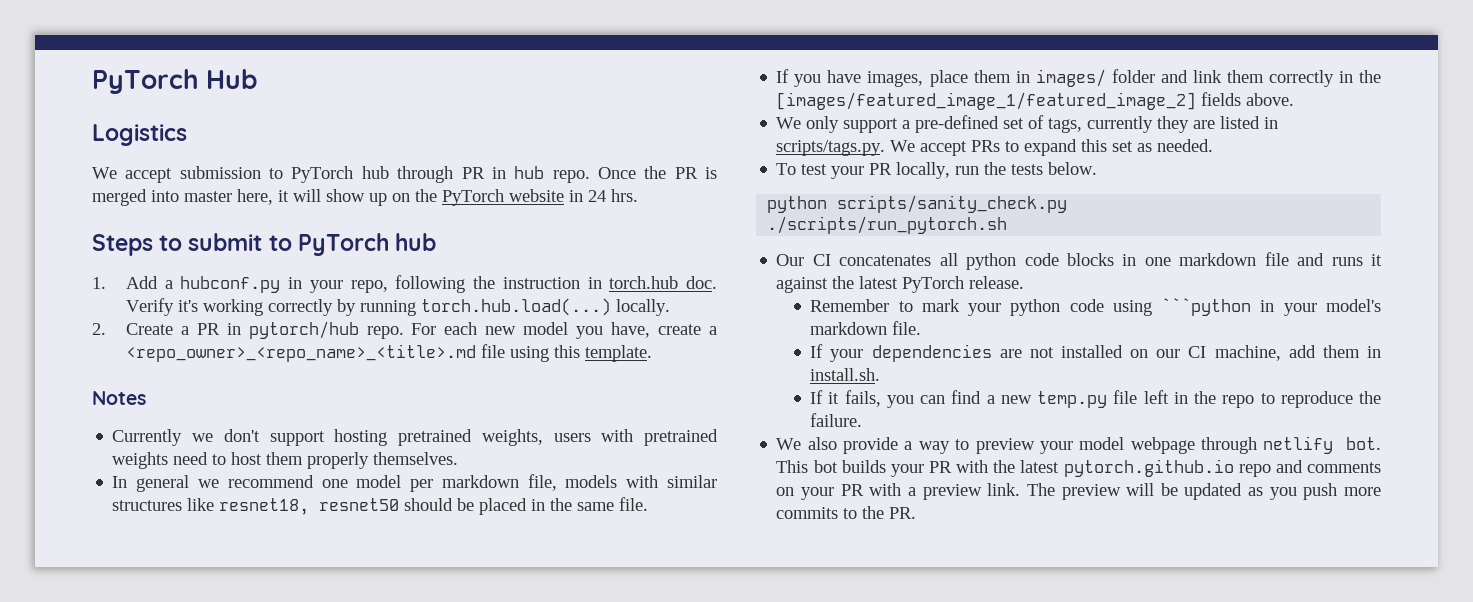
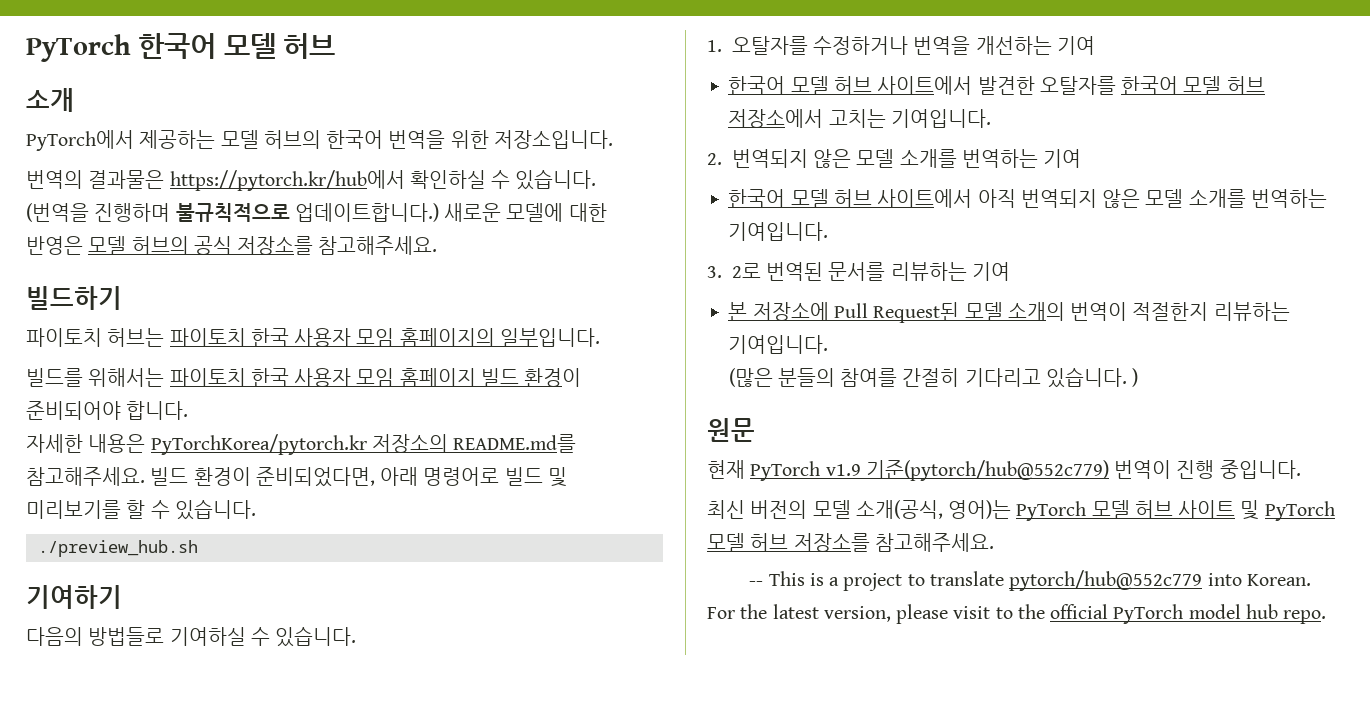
- PyTorch Hub
- Logistics
- We accept submission to PyTorch hub through PR in hub repo. Once the PR is merged into master here, it will show up on the PyTorch website in 24 hrs.
- Steps to submit to PyTorch hub
- 1. Add a hubconf.py in your repo, following the instruction in torch.hub doc. Verify it's working correctly by running torch.hub.load(...) locally.
- 2. Create a PR in pytorch/hub repo. For each new model you have, create a <repo_owner>_<repo_name>_<title>.md file using this template.
- Notes
- Currently we don't support hosting pretrained weights, users with pretrained weights need to host them properly themselves.
- In general we recommend one model per markdown file, models with similar structures like resnet18, resnet50 should be placed in the same file.
- If you have images, place them in images/ folder and link them correctly in the [images/featured_image_1/featured_image_2] fields above.
- We only support a pre-defined set of tags, currently they are listed in scripts/tags.py. We accept PRs to expand this set as needed.
- To test your PR locally, run the tests below.
- python scripts/sanity_check.py
- ./scripts/run_pytorch.sh
- Our CI concatenates all python code blocks in one markdown file and runs it against the latest PyTorch release.
- Remember to mark your python code using ```python in your model's markdown file.
- If your dependencies are not installed on our CI machine, add them in install.sh.
- If it fails, you can find a new temp.py file left in the repo to reproduce the failure.
- We also provide a way to preview your model webpage through netlify bot. This bot builds your PR with the latest pytorch.github.io repo and comments on your PR with a preview link. The preview will be updated as you push more commits to the PR.
+ PyTorch 한국어 모델 허브
+ 소개
+ PyTorch에서 제공하는 모델 허브의 한국어 번역을 위한 저장소입니다.
+ 번역의 결과물은 https://pytorch.kr/hub에서 확인하실 수 있습니다. (번역을 진행하며 불규칙적으로 업데이트합니다.) 새로운 모델에 대한 반영은 모델 허브의 공식 저장소를 참고해주세요.
+ 빌드하기
+ 파이토치 허브는 파이토치 한국 사용자 모임 홈페이지의 일부입니다.
+ 빌드를 위해서는 파이토치 한국 사용자 모임 홈페이지 빌드 환경이 준비되어야 합니다.
+ 자세한 내용은 PyTorchKorea/pytorch.kr 저장소의 README.md를 참고해주세요. 빌드 환경이 준비되었다면, 아래 명령어로 빌드 및 미리보기를 할 수 있습니다.
+ ./preview_hub.sh
+ 기여하기
+ 다음의 방법들로 기여하실 수 있습니다.
+ 1. 오탈자를 수정하거나 번역을 개선하는 기여
+ 한국어 모델 허브 사이트에서 발견한 오탈자를 한국어 모델 허브 저장소에서 고치는 기여입니다.
+ 2. 번역되지 않은 모델 소개를 번역하는 기여
+ 한국어 모델 허브 사이트에서 아직 번역되지 않은 모델 소개를 번역하는 기여입니다.
+ 3. 2로 번역된 문서를 리뷰하는 기여
+ 본 저장소에 Pull Request된 모델 소개의 번역이 적절한지 리뷰하는 기여입니다.
+ (많은 분들의 참여를 간절히 기다리고 있습니다. )
+ 원문
+ 현재 PyTorch v1.9 기준(pytorch/hub@552c779) 번역이 진행 중입니다.
+ 최신 버전의 모델 소개(공식, 영어)는 PyTorch 모델 허브 사이트 및 PyTorch 모델 허브 저장소를 참고해주세요.
+ -- This is a project to translate pytorch/hub@552c779 into Korean. For the latest version, please visit to the official PyTorch model hub repo.

